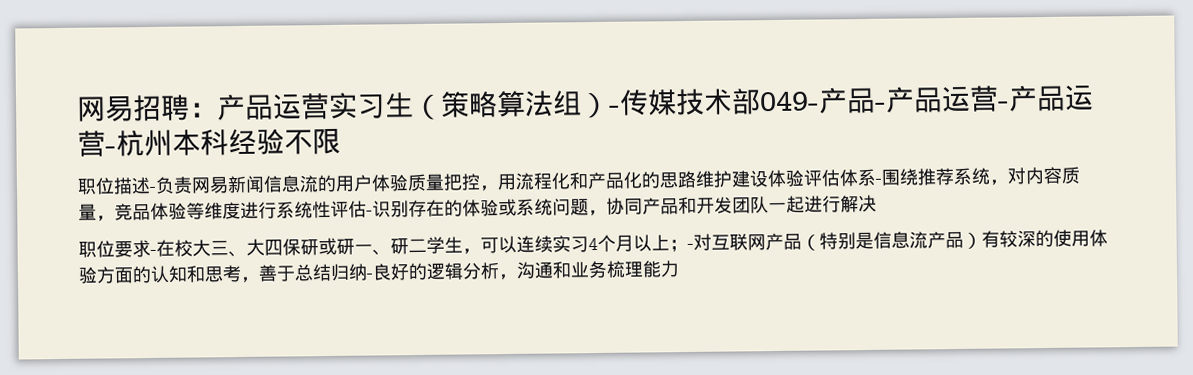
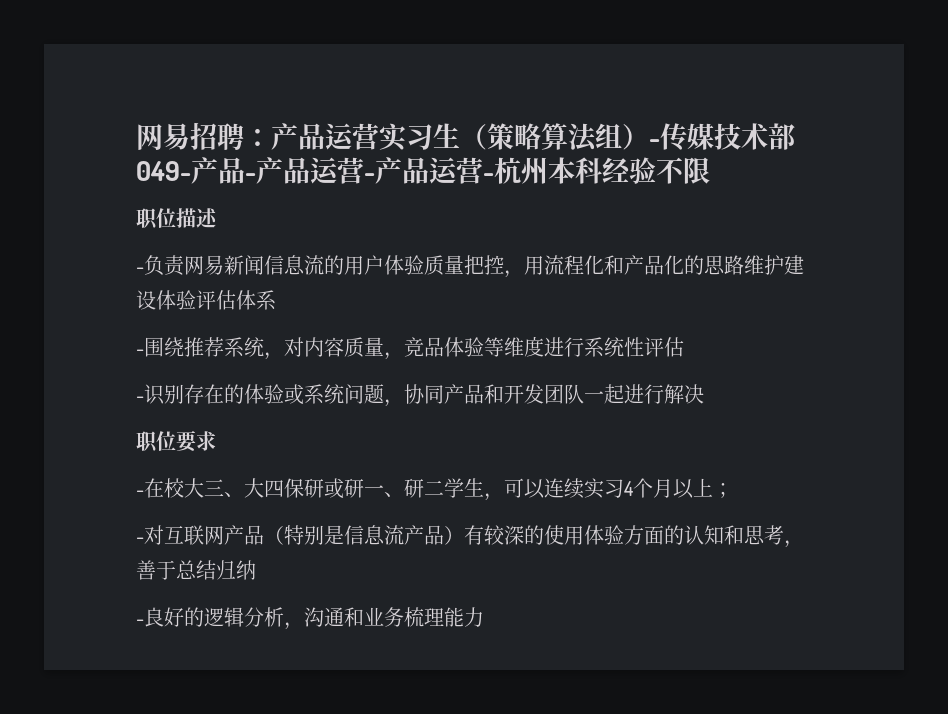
- 职位描述-负责网易新闻信息流的用户体验质量把控，用流程化和产品化的思路维护建设体验评估体系-围绕推荐系统，对内容质量，竞品体验等维度进行系统性评估-识别存在的体验或系统问题，协同产品和开发团队一起进行解决
+ 职位描述
+ -负责网易新闻信息流的用户体验质量把控，用流程化和产品化的思路维护建设体验评估体系
+ -围绕推荐系统，对内容质量，竞品体验等维度进行系统性评估
+ -识别存在的体验或系统问题，协同产品和开发团队一起进行解决
- 职位要求-在校大三、大四保研或研一、研二学生，可以连续实习4个月以上；-对互联网产品（特别是信息流产品）有较深的使用体验方面的认知和思考，善于总结归纳-良好的逻辑分析，沟通和业务梳理能力
+ 职位要求
+ -在校大三、大四保研或研一、研二学生，可以连续实习4个月以上；
+ -对互联网产品（特别是信息流产品）有较深的使用体验方面的认知和思考，善于总结归纳
+ -良好的逻辑分析，沟通和业务梳理能力

